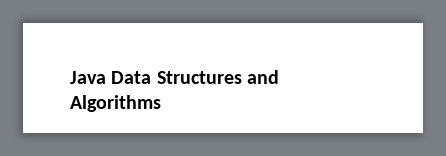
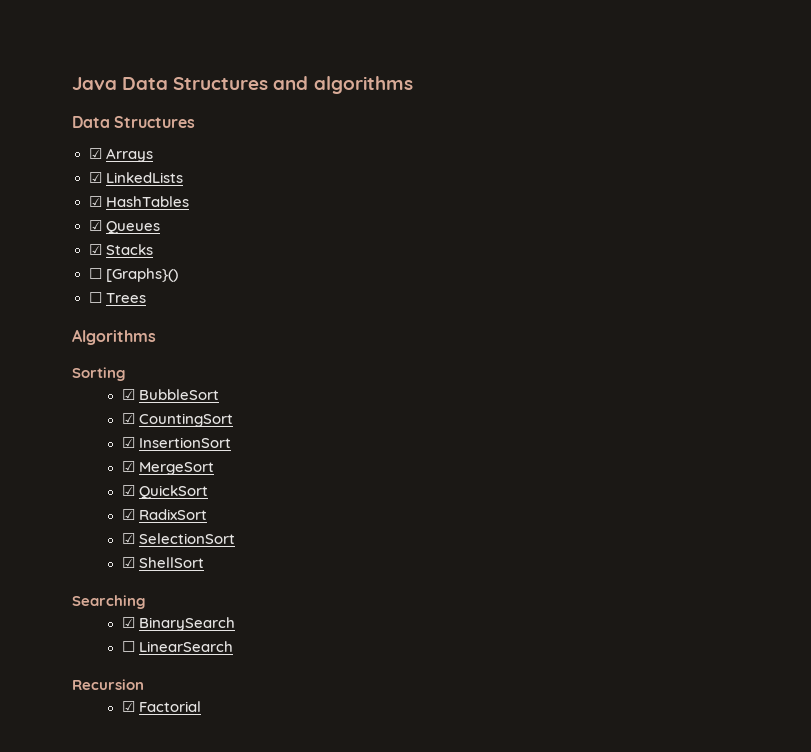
- Java Data Structures and Algorithms
+ Java Data Structures and algorithms
+ Data Structures
+ ☑ Arrays
+ ☑ LinkedLists
+ ☑ HashTables
+ ☑ Queues
+ ☑ Stacks
+ ☐ [Graphs}()
+ ☐ Trees
+ Algorithms
+ Sorting
+ ☑ BubbleSort
+ ☑ CountingSort
+ ☑ InsertionSort
+ ☑ MergeSort
+ ☑ QuickSort
+ ☑ RadixSort
+ ☑ SelectionSort
+ ☑ ShellSort
+ Searching
+ ☑ BinarySearch
+ ☐ LinearSearch
+ Recursion
+ ☑ Factorial

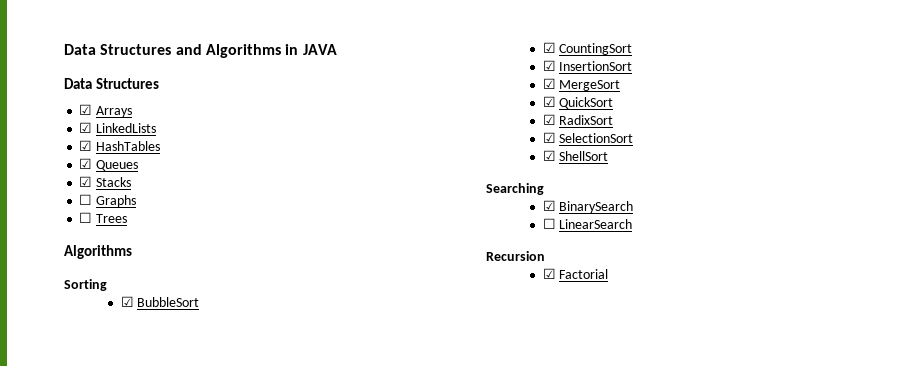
- Java Data Structures and algorithms
+ Data Structures and Algorithms in JAVA
- ☐ [Graphs}()
+ ☐ Graphs

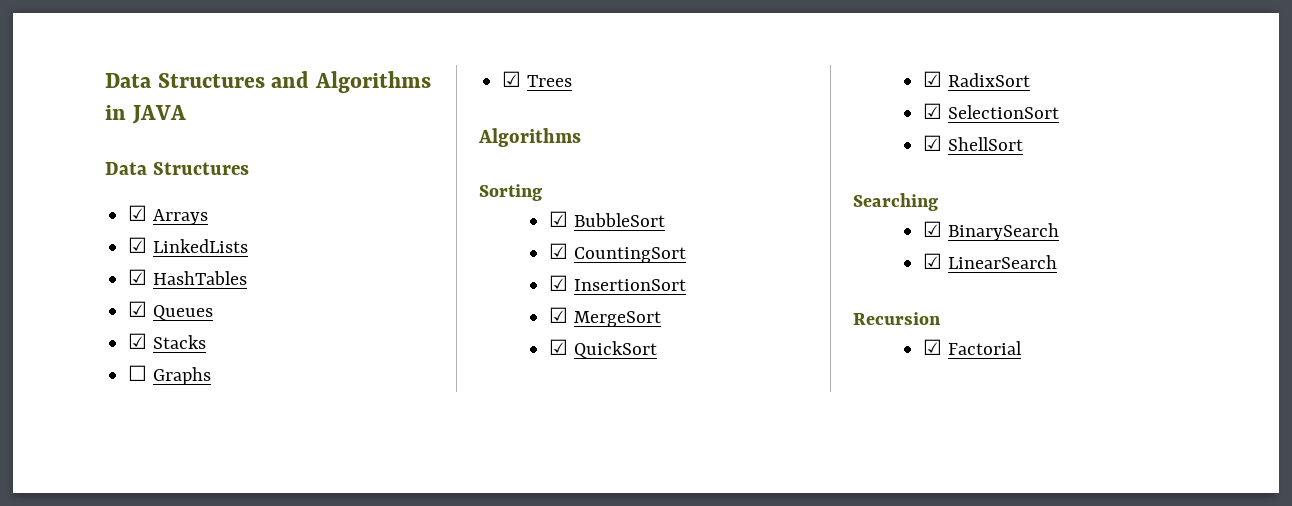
- ☐ Trees
+ ☑ Trees
- ☐ LinearSearch
+ ☑ LinearSearch

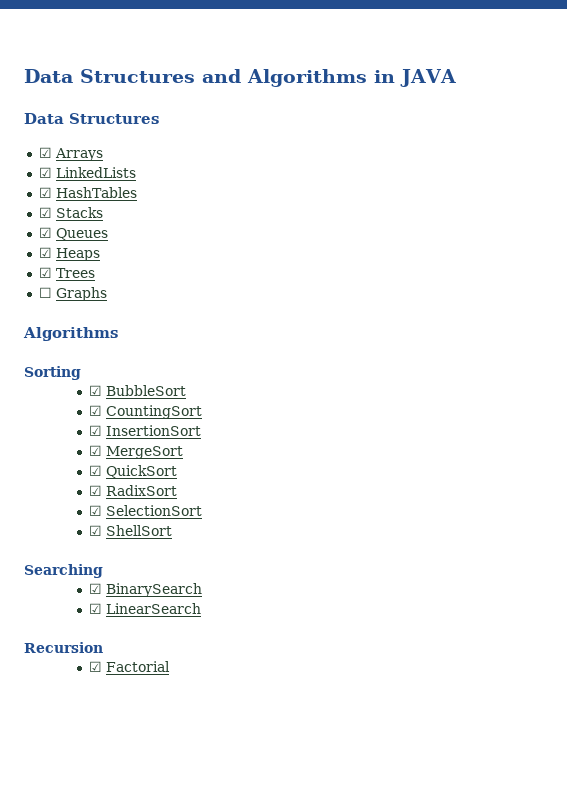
+ ☑ Stacks
- ☑ Stacks
+ ☑ Heaps
+ ☑ Trees
- ☑ Trees

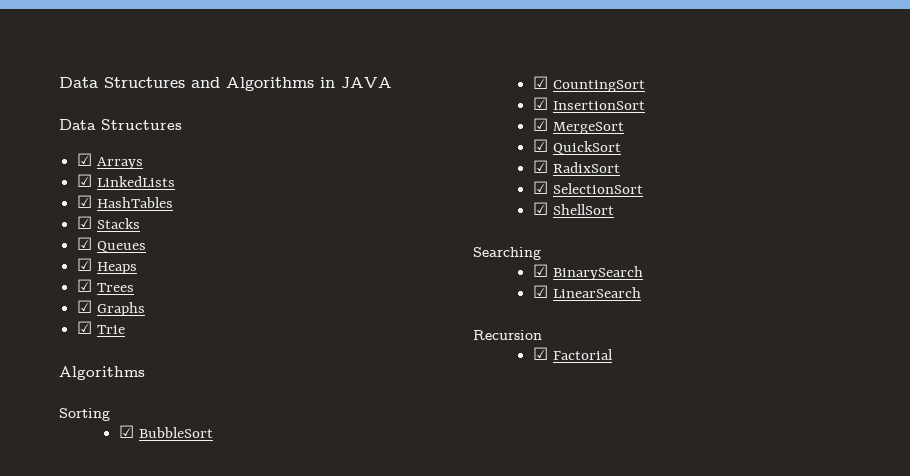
- ☐ Graphs
+ ☑ Graphs
+ ☑ Trie

